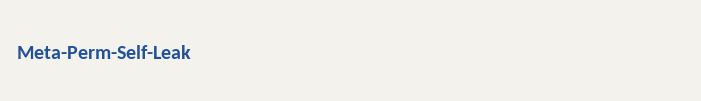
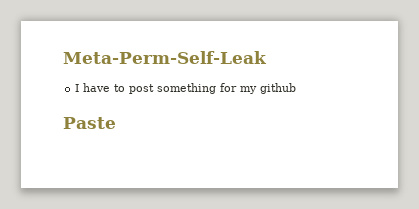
+ I have to post something for my github
+ Paste

